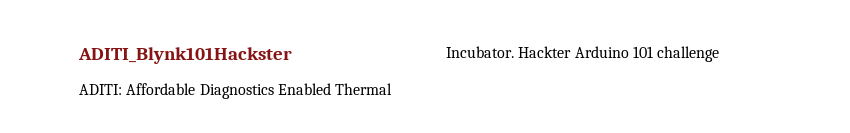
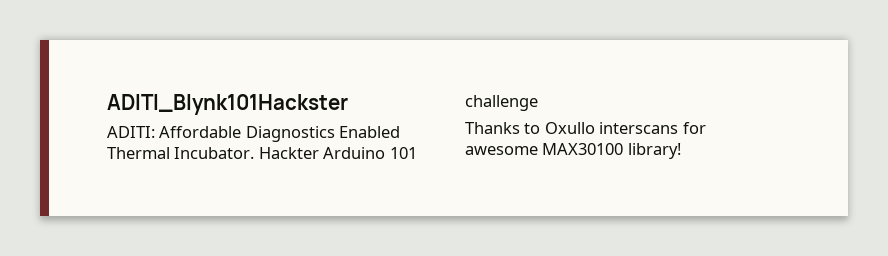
+ Thanks to Oxullo interscans for awesome MAX30100 library!

